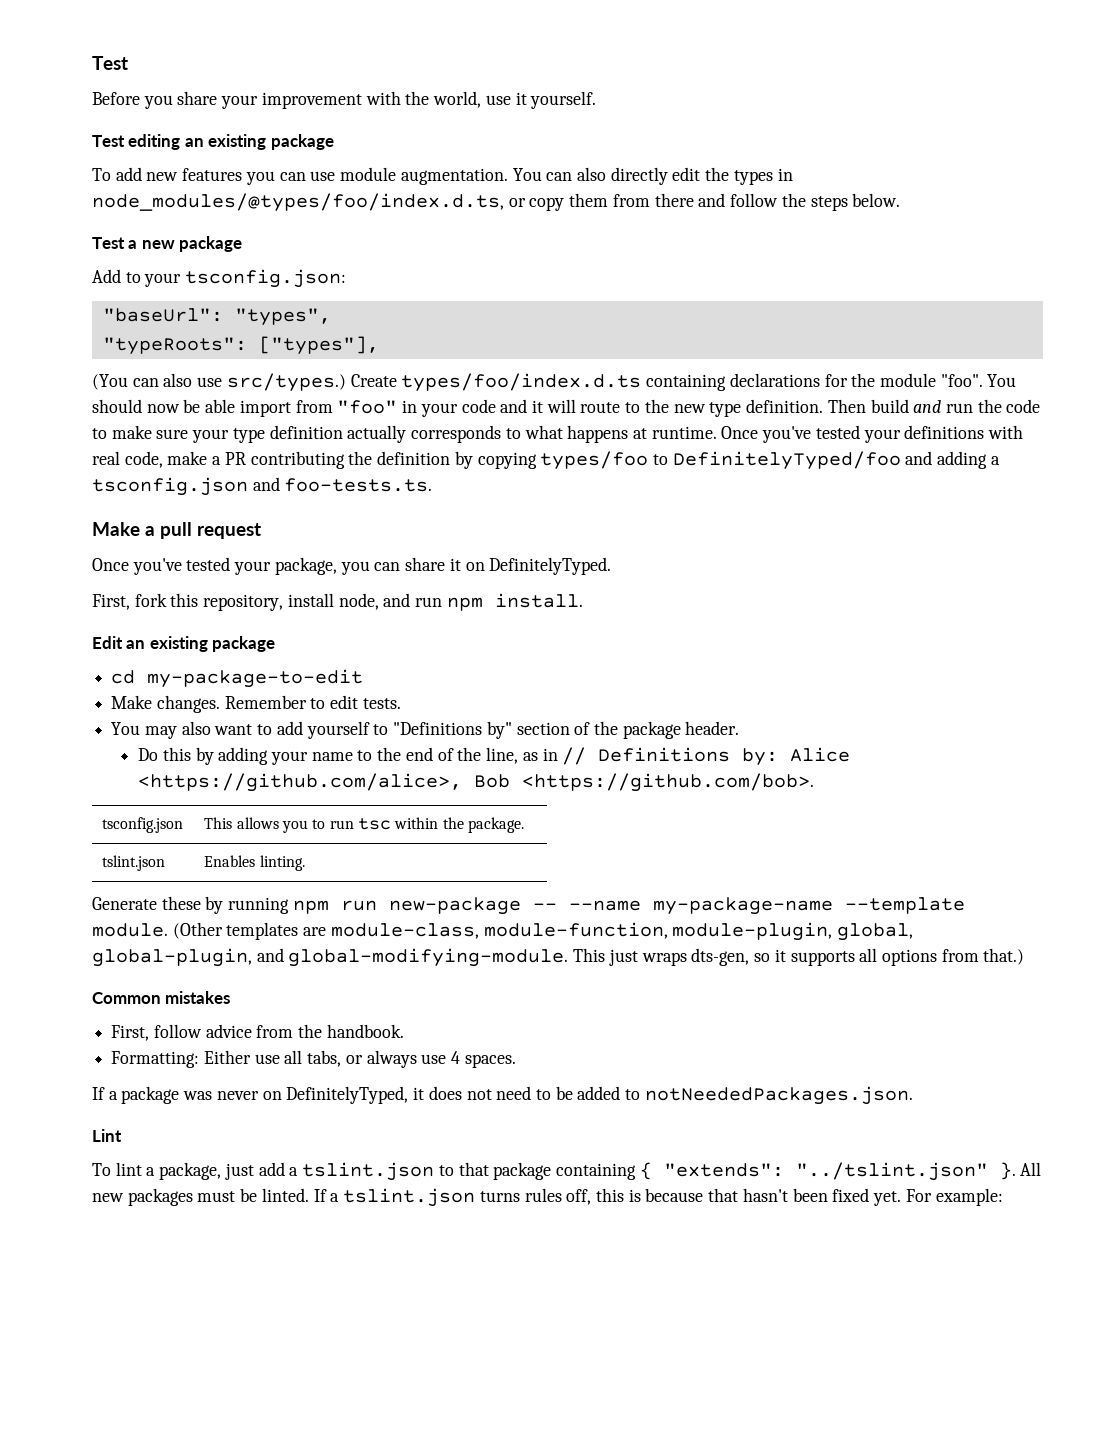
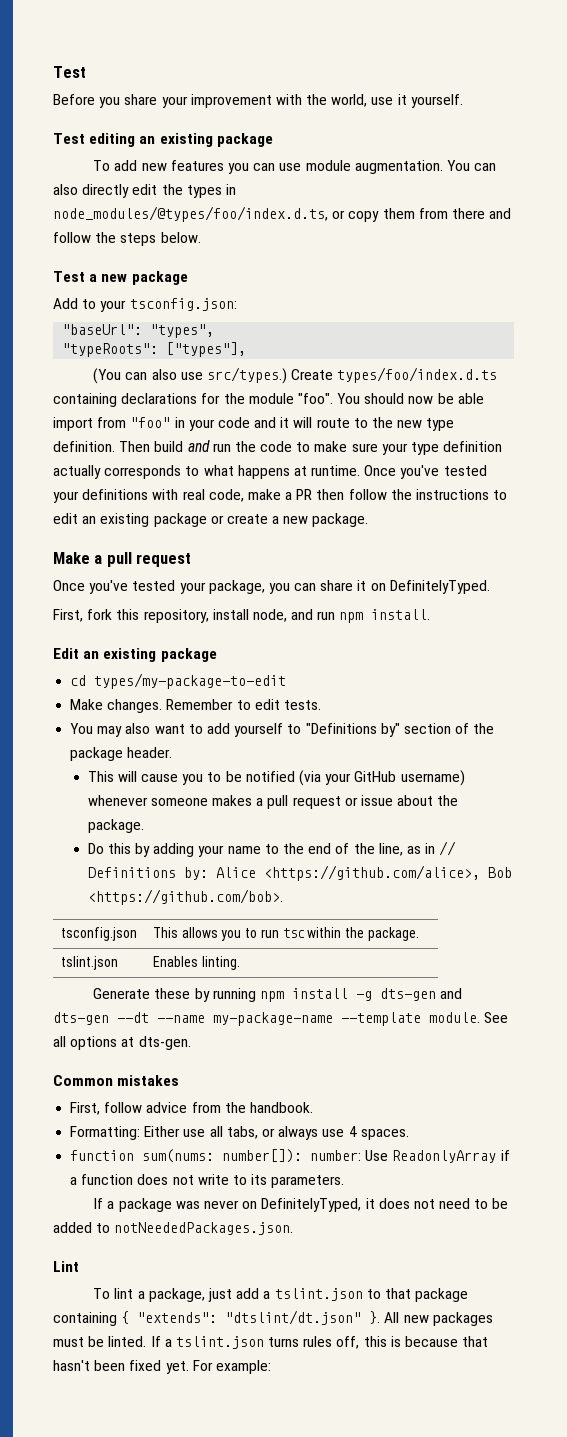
- Once you've tested your definitions with real code, make a PR contributing the definition by copying types/foo to DefinitelyTyped/foo and adding a tsconfig.json and foo-tests.ts.
+ Once you've tested your definitions with real code, make a PR then follow the instructions to edit an existing package or create a new package.
- cd my-package-to-edit
+ cd types/my-package-to-edit
+ This will cause you to be notified (via your GitHub username) whenever someone makes a pull request or issue about the package.
- Generate these by running npm run new-package -- --name my-package-name --template module. (Other templates are module-class, module-function, module-plugin, global, global-plugin, and global-modifying-module. This just wraps dts-gen, so it supports all options from that.)
+ Generate these by running npm install -g dts-gen and dts-gen --dt --name my-package-name --template module. See all options at dts-gen.
+ function sum(nums: number[]): number: Use ReadonlyArray if a function does not write to its parameters.
- To lint a package, just add a tslint.json to that package containing { "extends": "../tslint.json" }.
+ To lint a package, just add a tslint.json to that package containing { "extends": "dtslint/dt.json" }.

